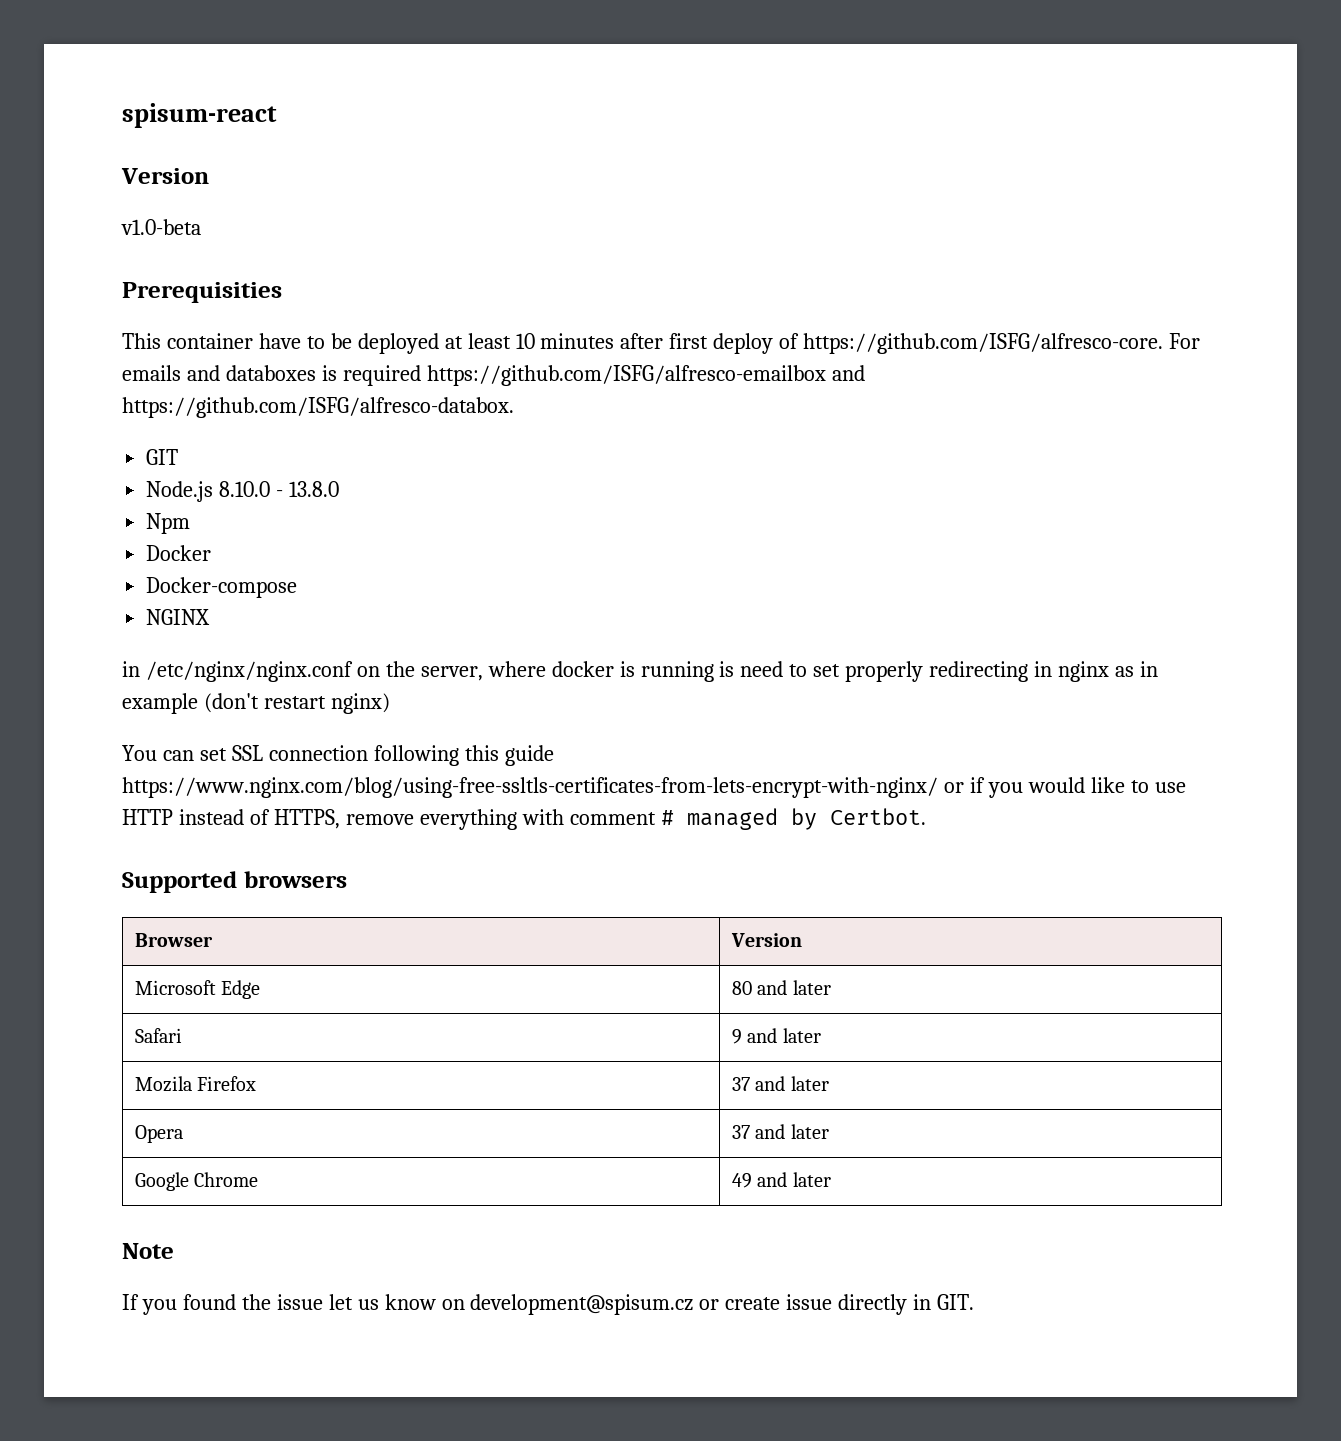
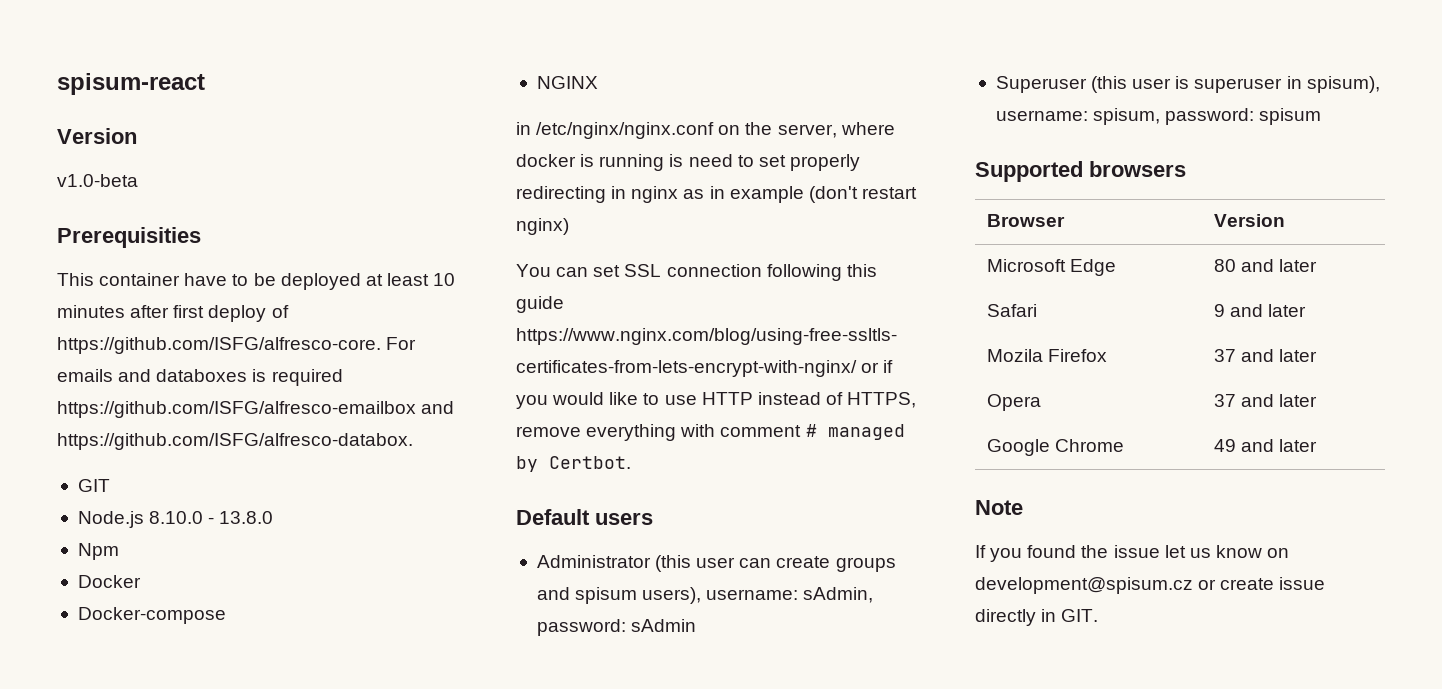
+ Default users
+ Administrator (this user can create groups and spisum users), username: sAdmin, password: sAdmin
+ Superuser (this user is superuser in spisum), username: spisum, password: spisum

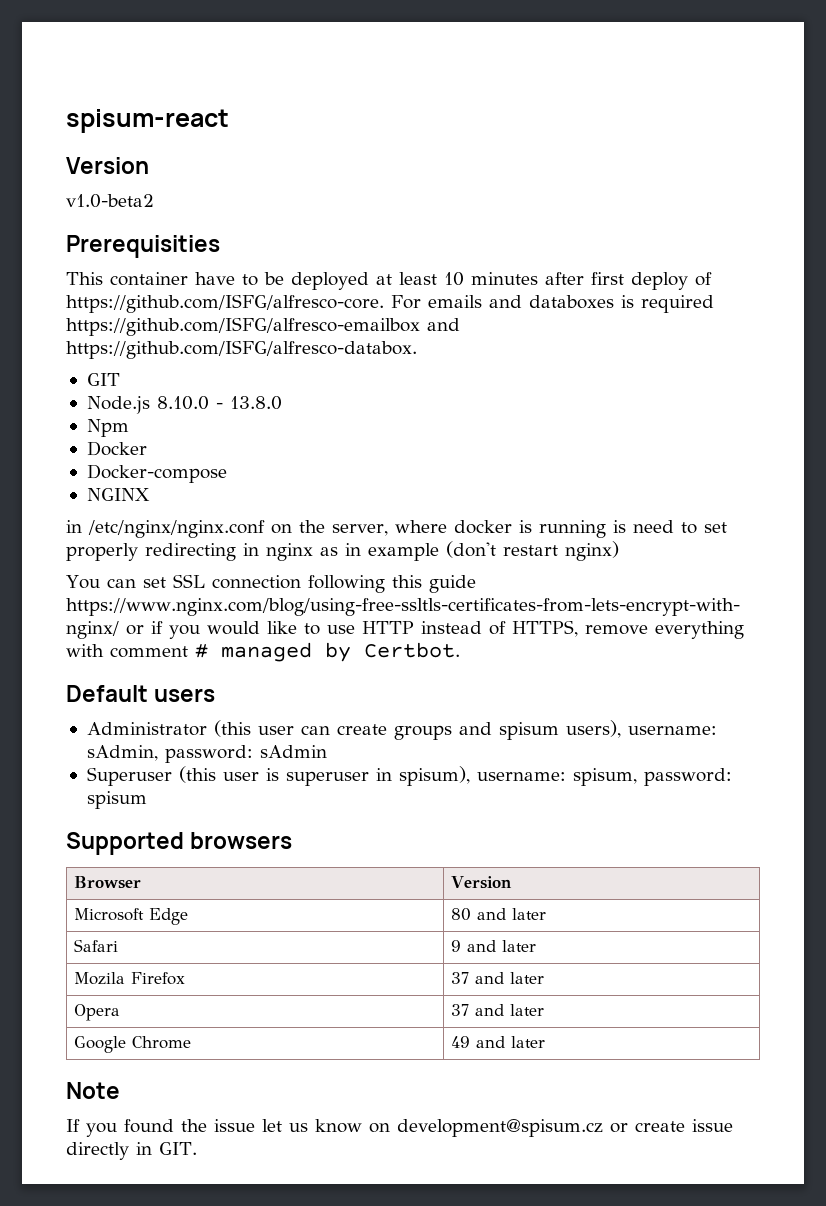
- v1.0-beta
+ v1.0-beta2

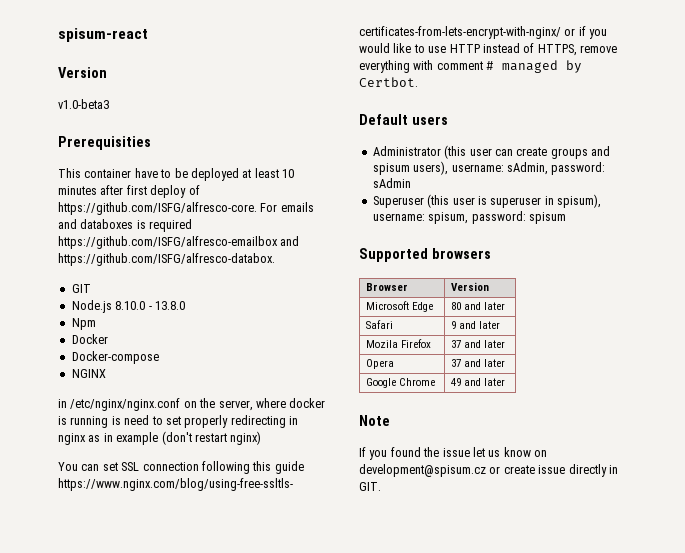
- v1.0-beta2
+ v1.0-beta3

